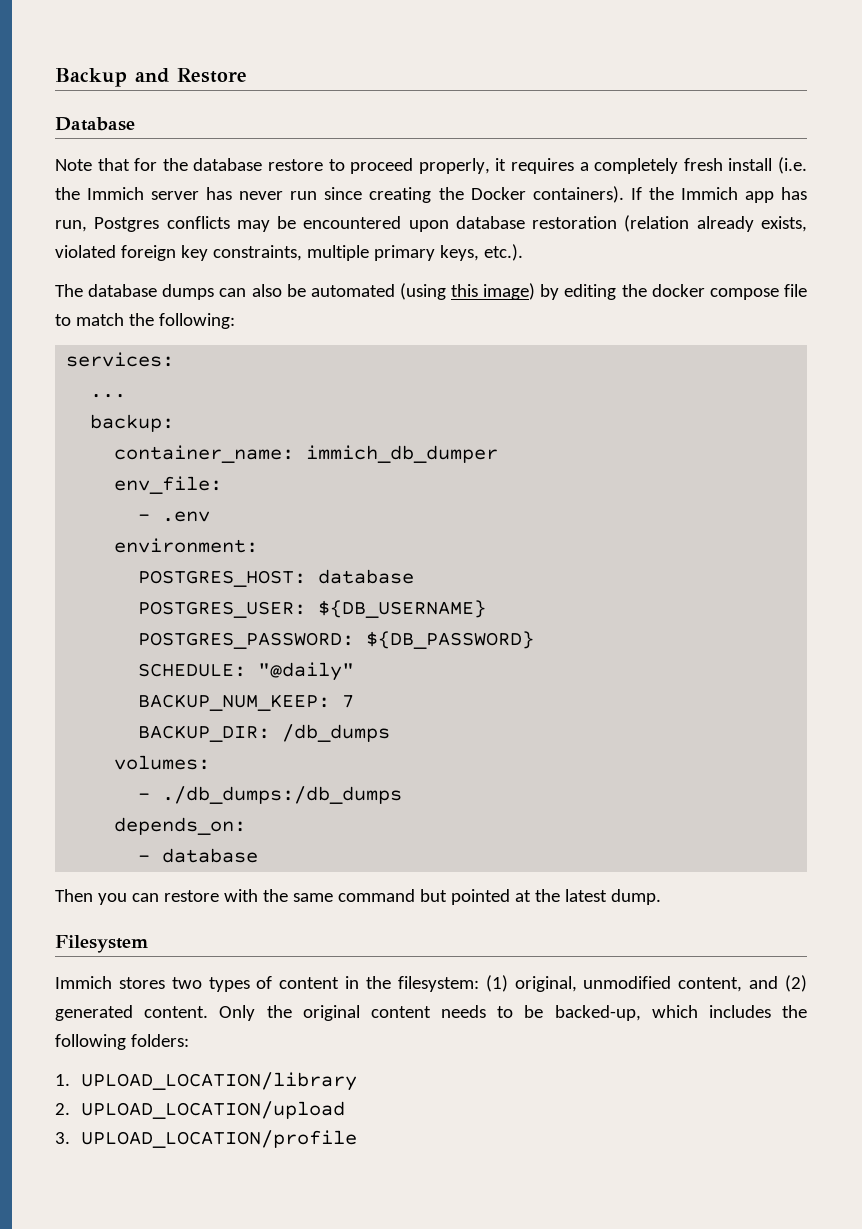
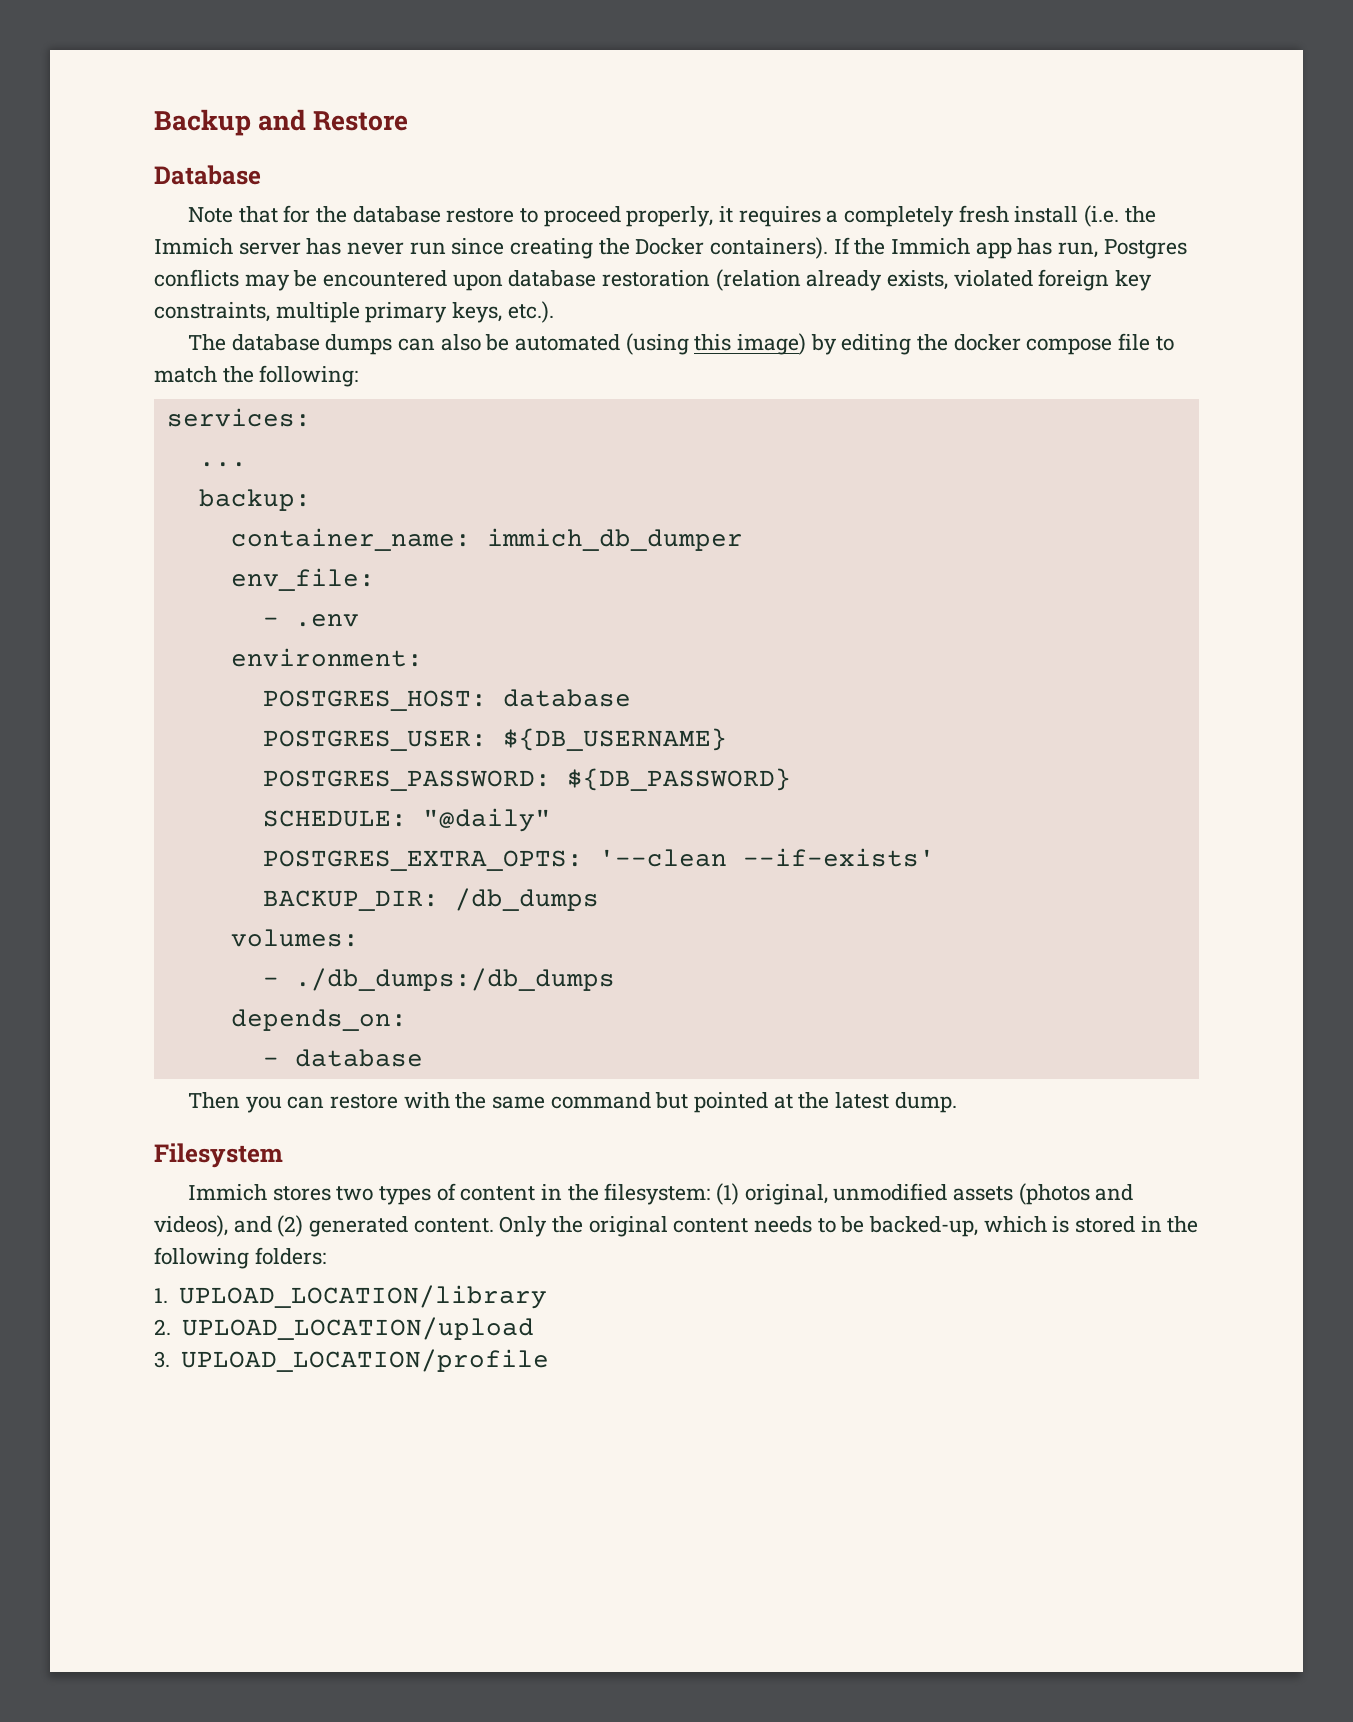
- BACKUP_NUM_KEEP: 7
+ POSTGRES_EXTRA_OPTS: '--clean --if-exists'
- Immich stores two types of content in the filesystem: (1) original, unmodified content, and (2) generated content.
+ Immich stores two types of content in the filesystem: (1) original, unmodified assets (photos and videos), and (2) generated content.
- Only the original content needs to be backed-up, which includes the following folders:
+ Only the original content needs to be backed-up, which is stored in the following folders:

